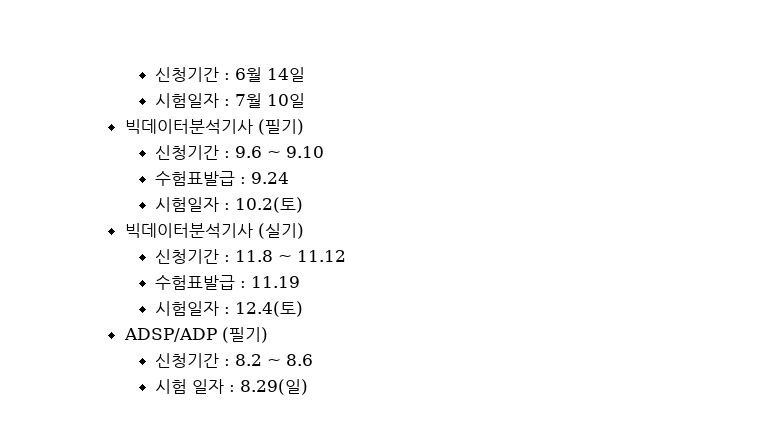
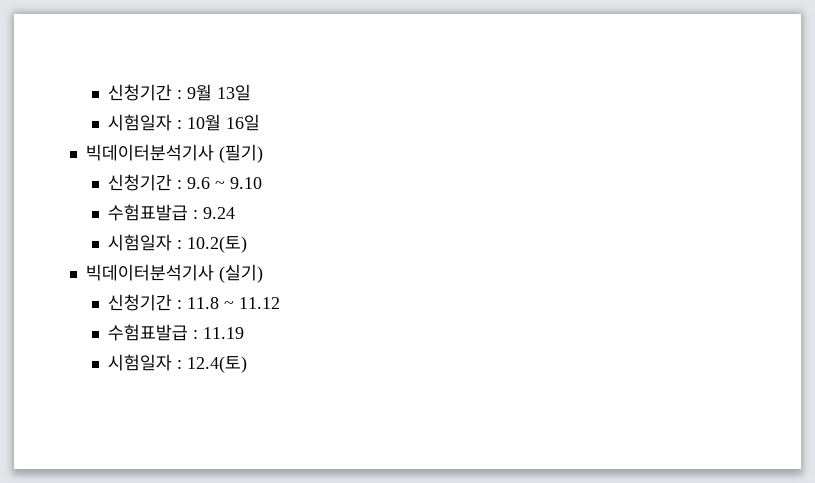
- 신청기간 : 6월 14일
- 시험일자 : 7월 10일
+ 신청기간 : 9월 13일
+ 시험일자 : 10월 16일
- ADSP/ADP (필기)
- 신청기간 : 8.2 ~ 8.6
- 시험 일자 : 8.29(일)

